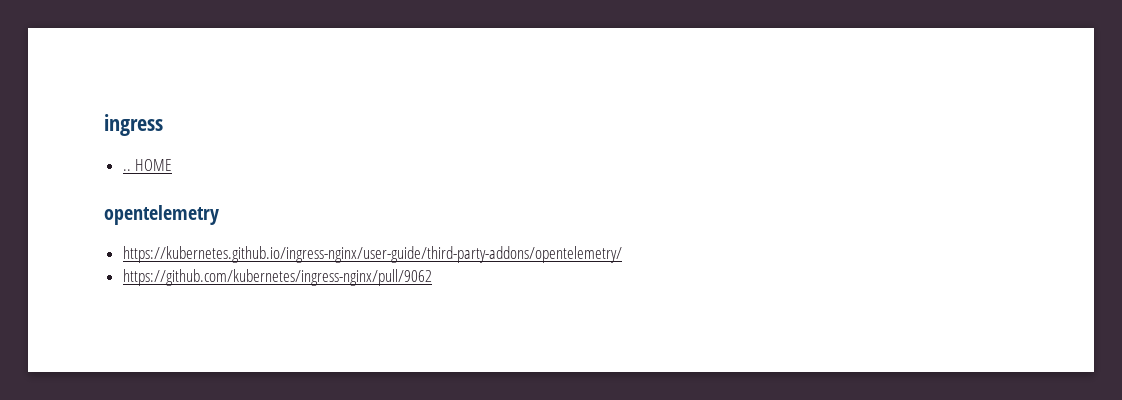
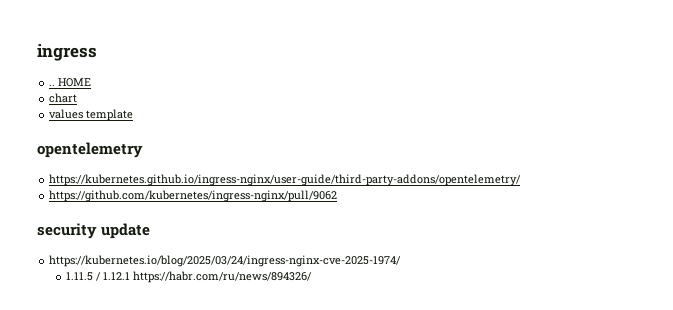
+ chart
+ values template
+ security update
+ https://kubernetes.io/blog/2025/03/24/ingress-nginx-cve-2025-1974/
+ 1.11.5 / 1.12.1 https://habr.com/ru/news/894326/

